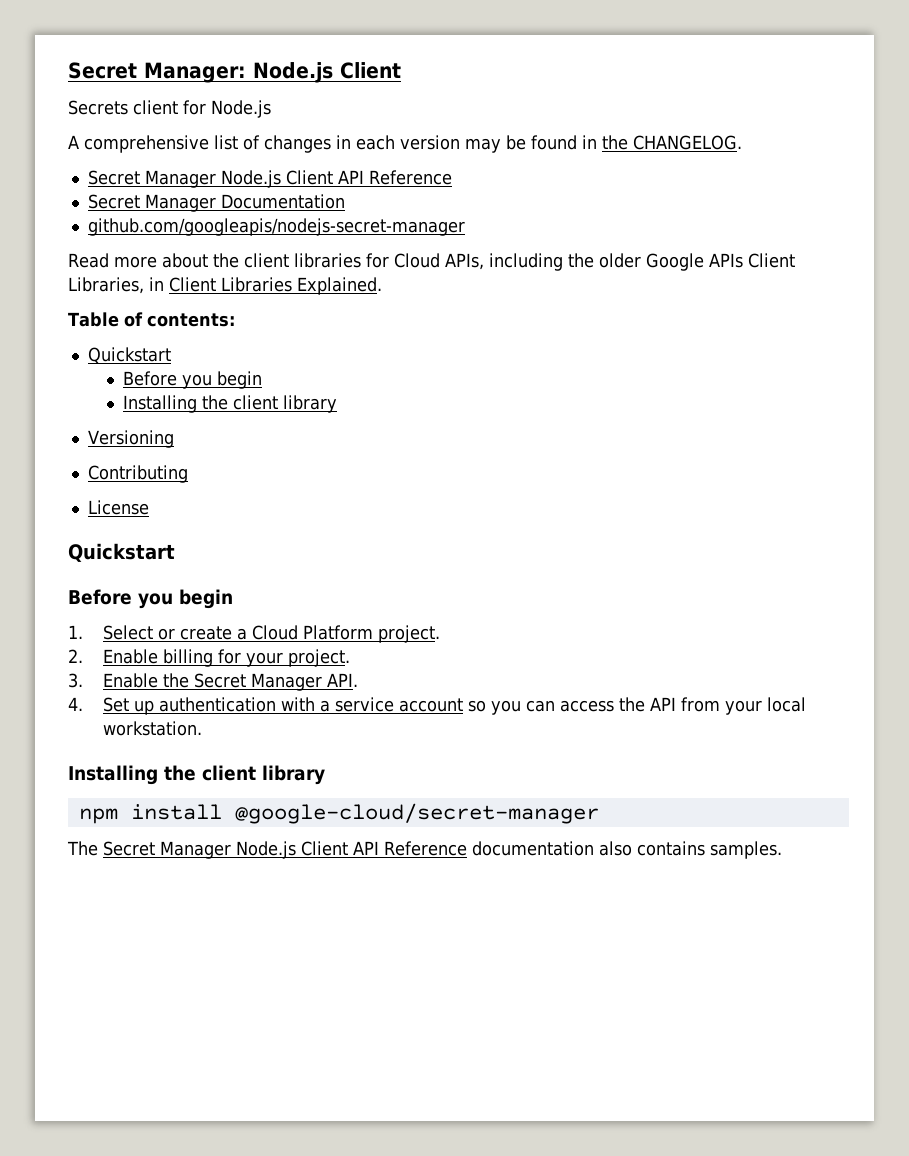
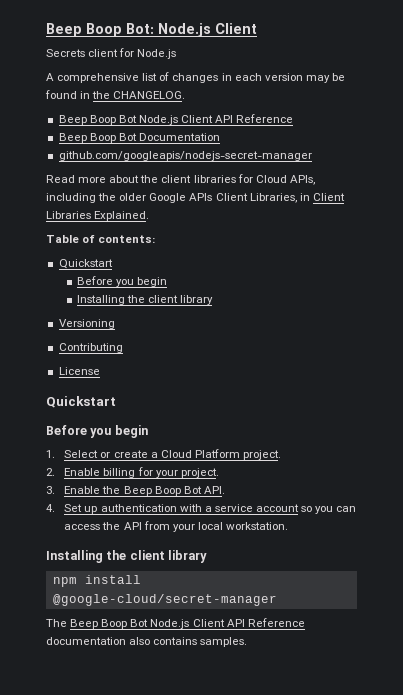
- Secret Manager: Node.js Client
+ Beep Boop Bot: Node.js Client
  A comprehensive list of changes in each version may be found in the CHANGELOG.
- Secret Manager Node.js Client API Reference
+ Beep Boop Bot Node.js Client API Reference
- Secret Manager Documentation
+ Beep Boop Bot Documentation
- 3. Enable the Secret Manager API.
+ 3. Enable the Beep Boop Bot API.
- The Secret Manager Node.js Client API Reference documentation also contains samples.
+ The Beep Boop Bot Node.js Client API Reference documentation also contains samples.

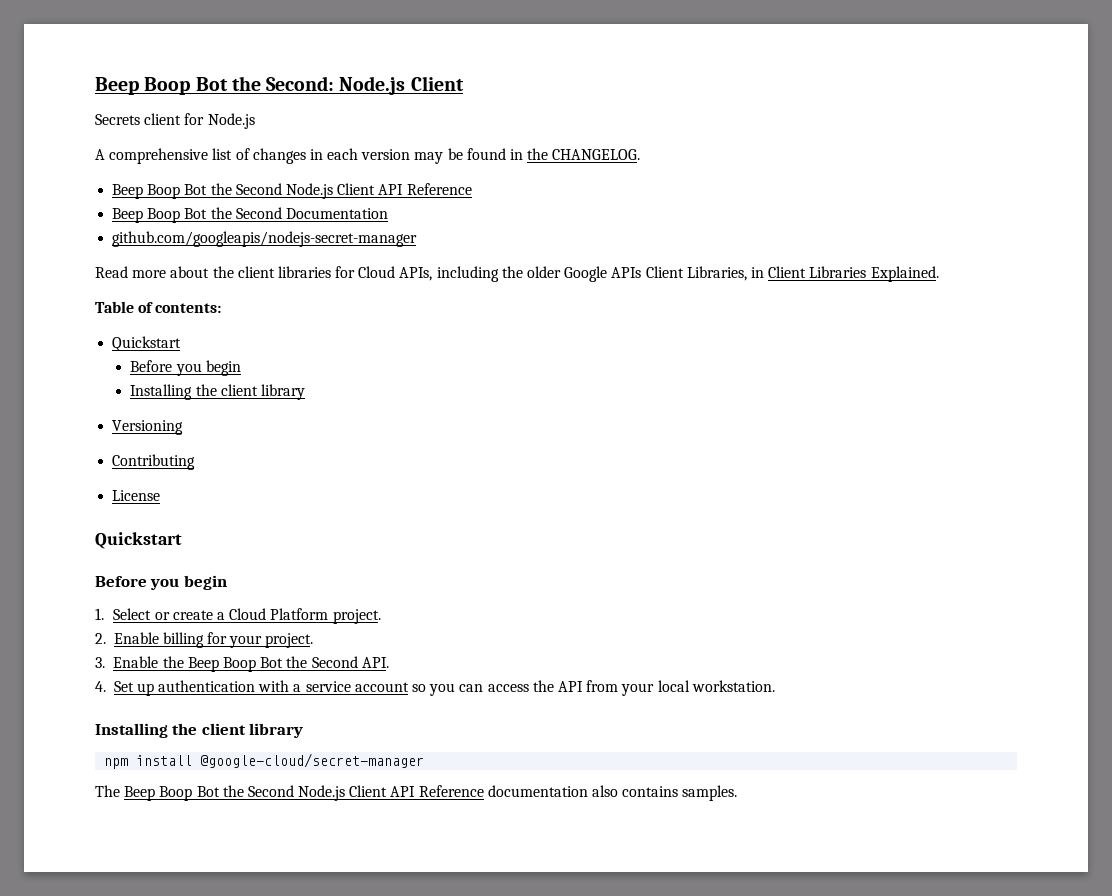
- Beep Boop Bot: Node.js Client
+ Beep Boop Bot the Second: Node.js Client
  A comprehensive list of changes in each version may be found in the CHANGELOG.
- Beep Boop Bot Node.js Client API Reference
+ Beep Boop Bot the Second Node.js Client API Reference
- Beep Boop Bot Documentation
+ Beep Boop Bot the Second Documentation
- 3. Enable the Beep Boop Bot API.
+ 3. Enable the Beep Boop Bot the Second API.
- The Beep Boop Bot Node.js Client API Reference documentation also contains samples.
+ The Beep Boop Bot the Second Node.js Client API Reference documentation also contains samples.

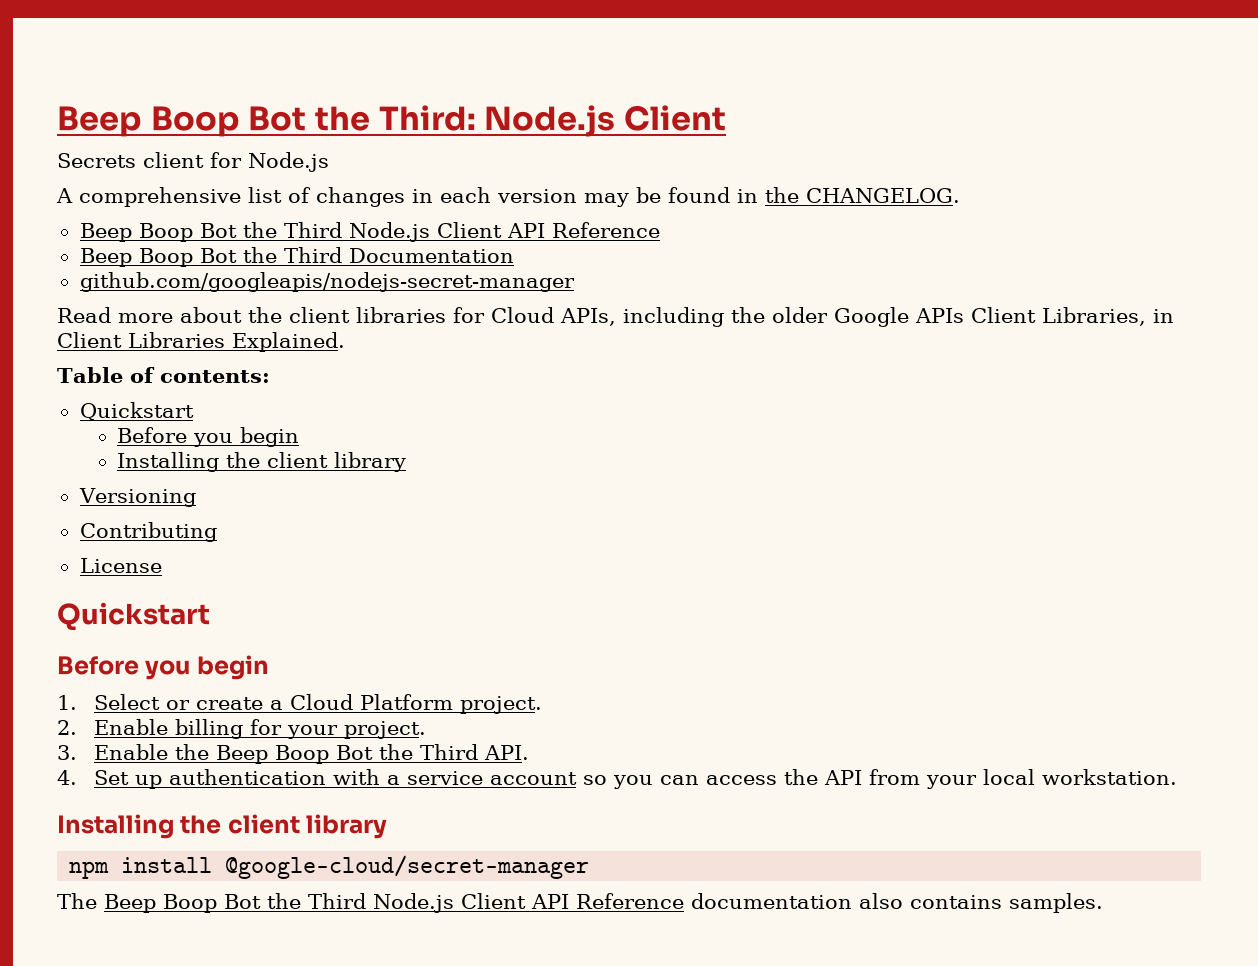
- Beep Boop Bot the Second: Node.js Client
+ Beep Boop Bot the Third: Node.js Client
  A comprehensive list of changes in each version may be found in the CHANGELOG.
- Beep Boop Bot the Second Node.js Client API Reference
+ Beep Boop Bot the Third Node.js Client API Reference
- Beep Boop Bot the Second Documentation
+ Beep Boop Bot the Third Documentation
- 3. Enable the Beep Boop Bot the Second API.
+ 3. Enable the Beep Boop Bot the Third API.
- The Beep Boop Bot the Second Node.js Client API Reference documentation also contains samples.
+ The Beep Boop Bot the Third Node.js Client API Reference documentation also contains samples.

